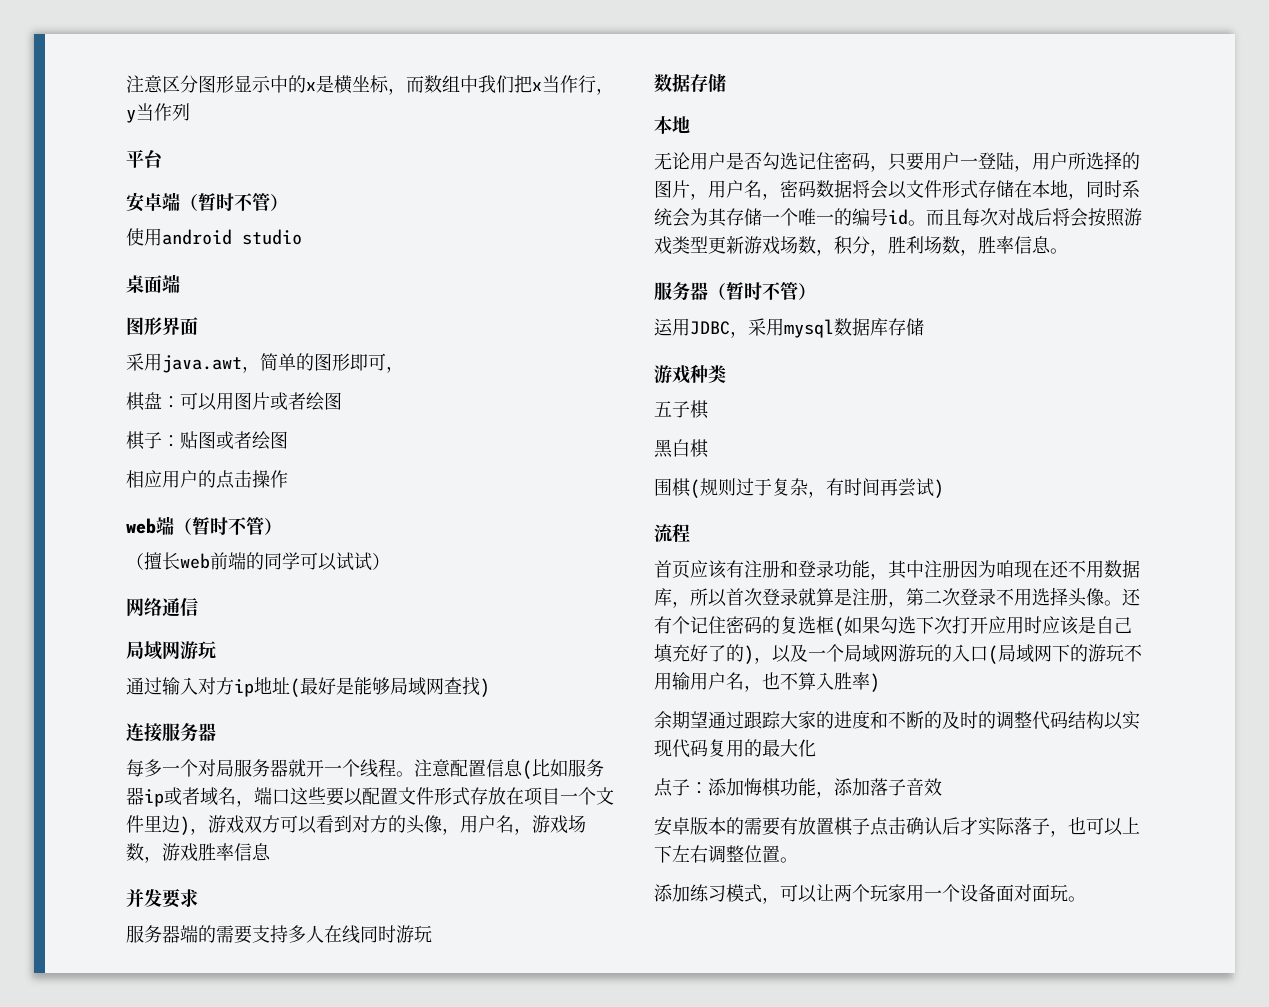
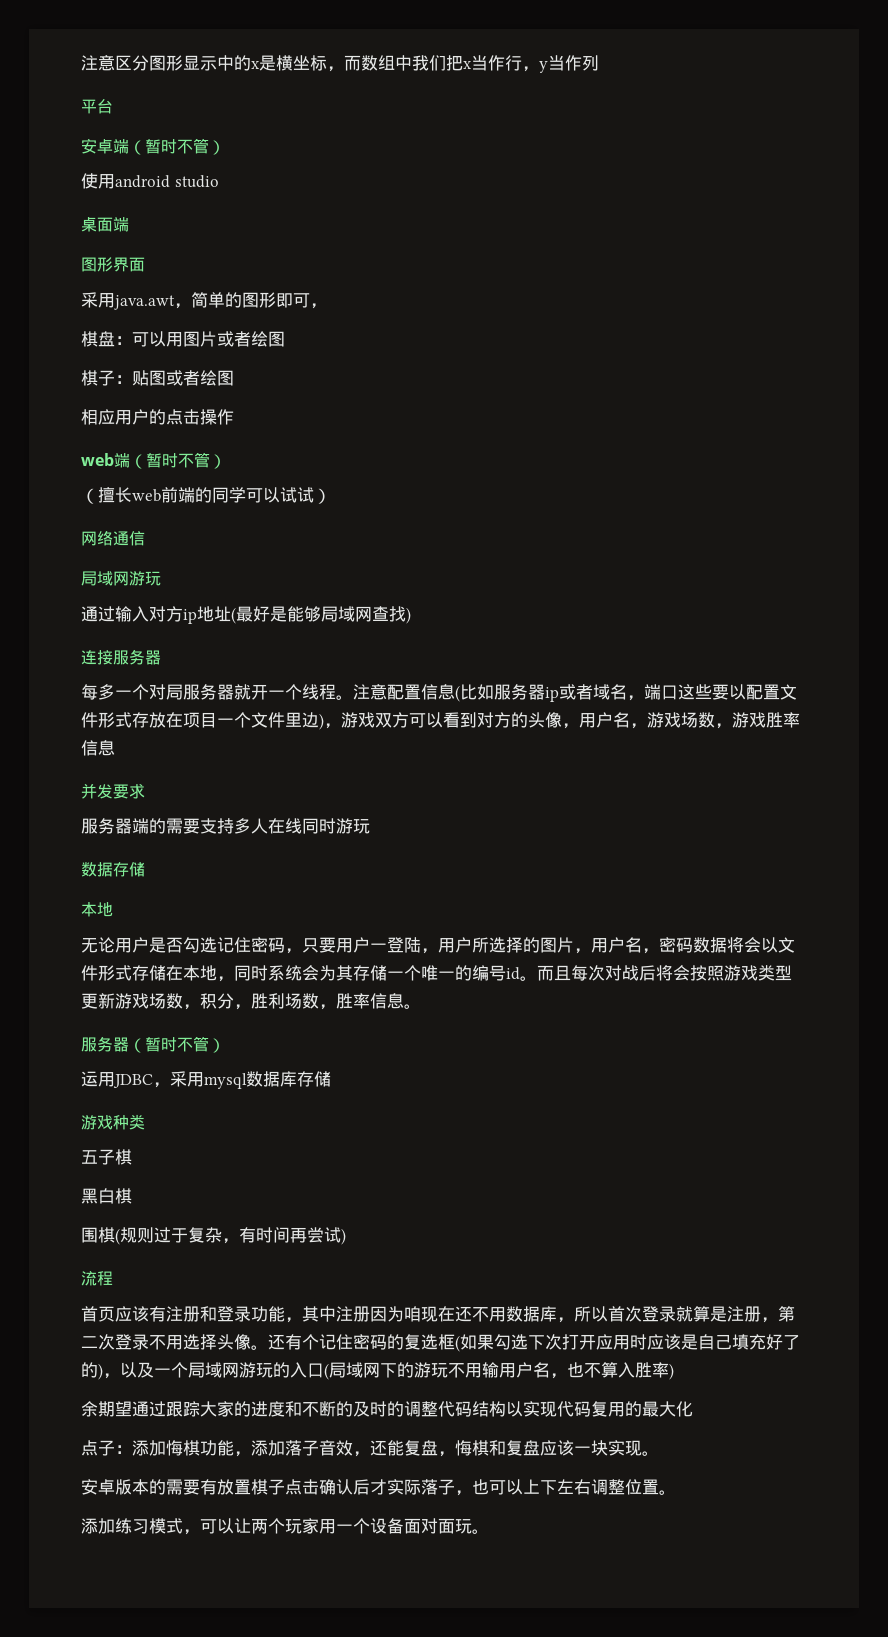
- 点子：添加悔棋功能，添加落子音效
+ 点子：添加悔棋功能，添加落子音效，还能复盘，悔棋和复盘应该一块实现。

